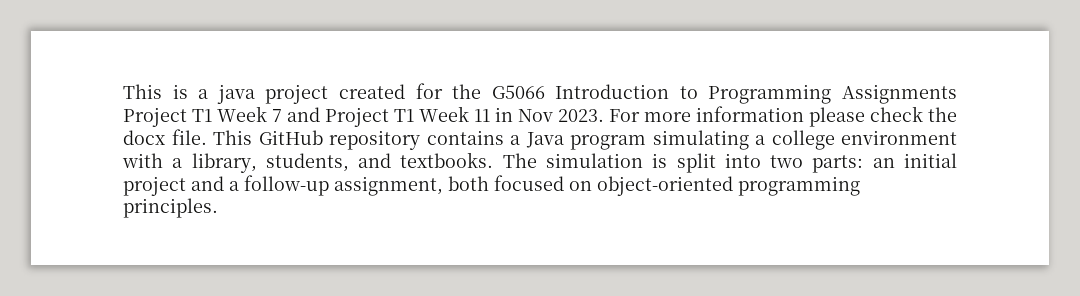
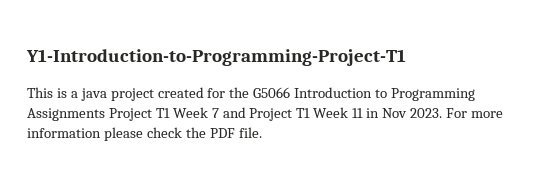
+ Y1-Introduction-to-Programming-Project-T1
- For more information please check the docx file. This GitHub repository contains a Java program simulating a college environment with a library, students, and textbooks. The simulation is split into two parts: an initial project and a follow-up assignment, both focused on object-oriented programming principles.
+ For more information please check the PDF file.

